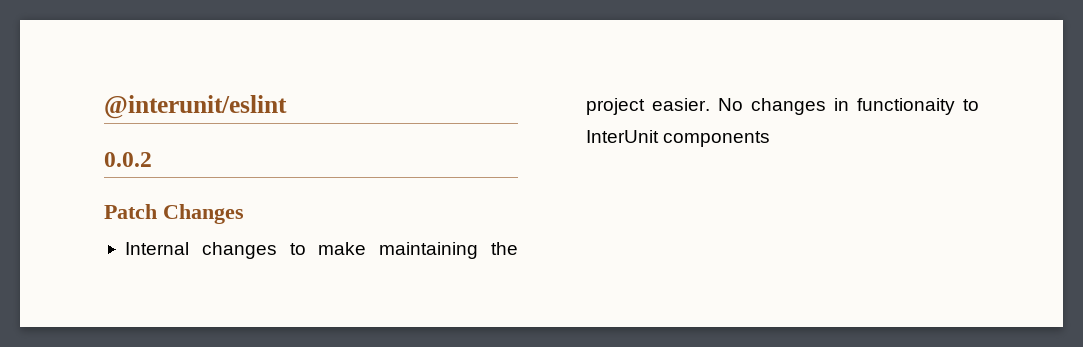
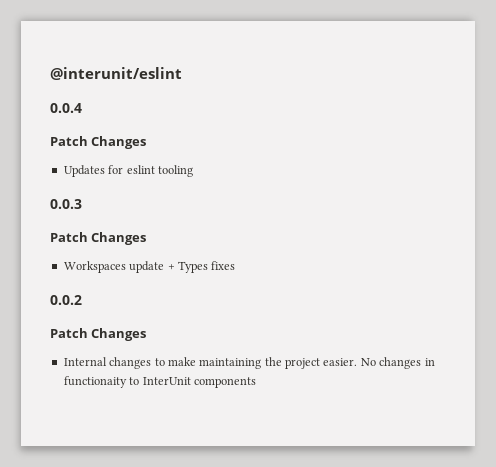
+ 0.0.4
+ Patch Changes
+ Updates for eslint tooling
+ 0.0.3
+ Patch Changes
+ Workspaces update + Types fixes

